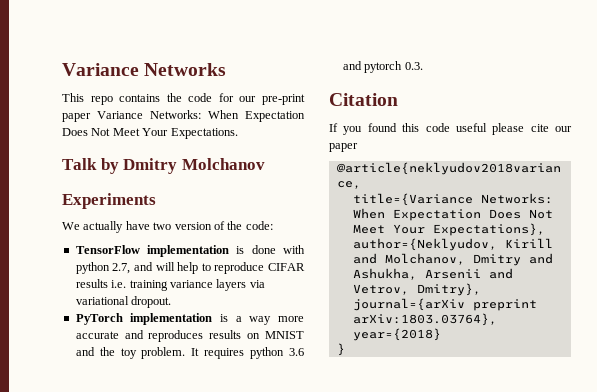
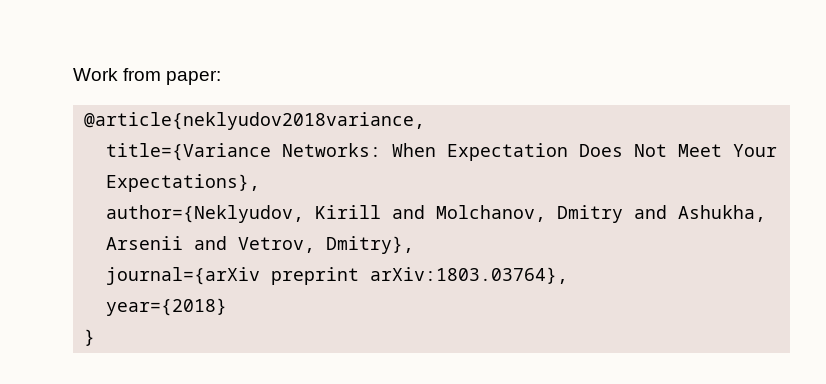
- Variance Networks
- This repo contains the code for our pre-print paper Variance Networks: When Expectation Does Not Meet Your Expectations.
- Talk by Dmitry Molchanov
- Experiments
- We actually have two version of the code:
- TensorFlow implementation is done with python 2.7, and will help to reproduce CIFAR results i.e. training variance layers via variational dropout.
- PyTorch implementation is a way more accurate and reproduces results on MNIST and the toy problem. It requires python 3.6 and pytorch 0.3.
- Citation
- If you found this code useful please cite our paper
+ Work from paper:

